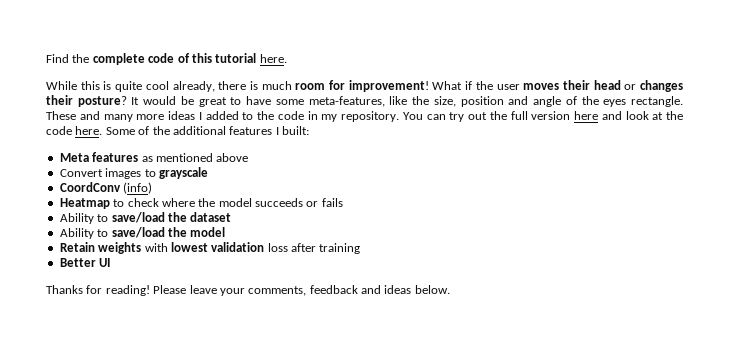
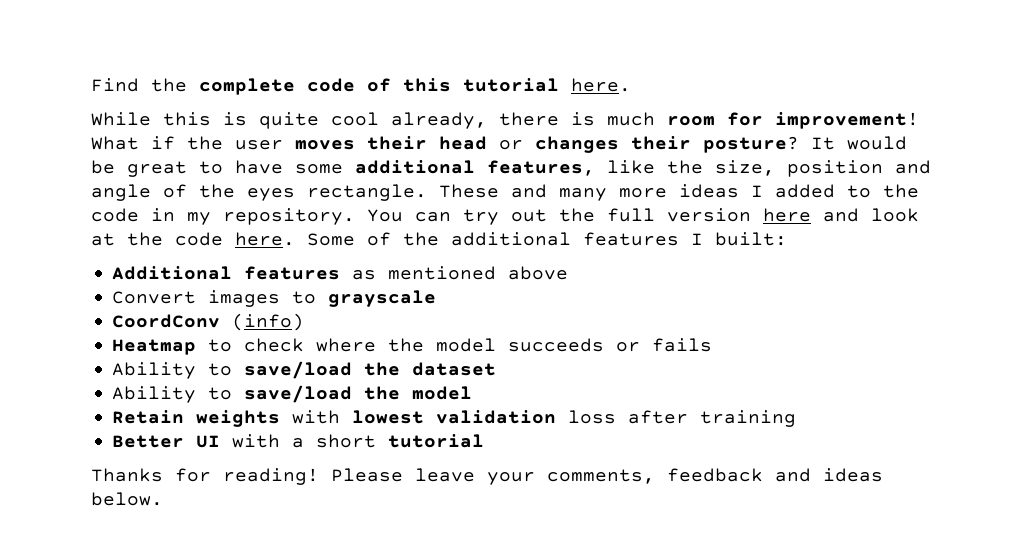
- It would be great to have some meta-features, like the size, position and angle of the eyes rectangle.
+ It would be great to have some additional features, like the size, position and angle of the eyes rectangle.
- Meta features as mentioned above
+ Additional features as mentioned above
- Better UI
+ Better UI with a short tutorial

